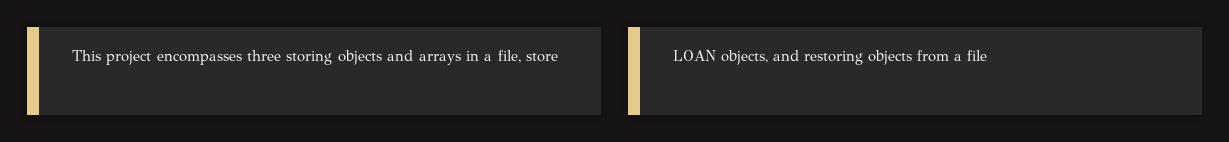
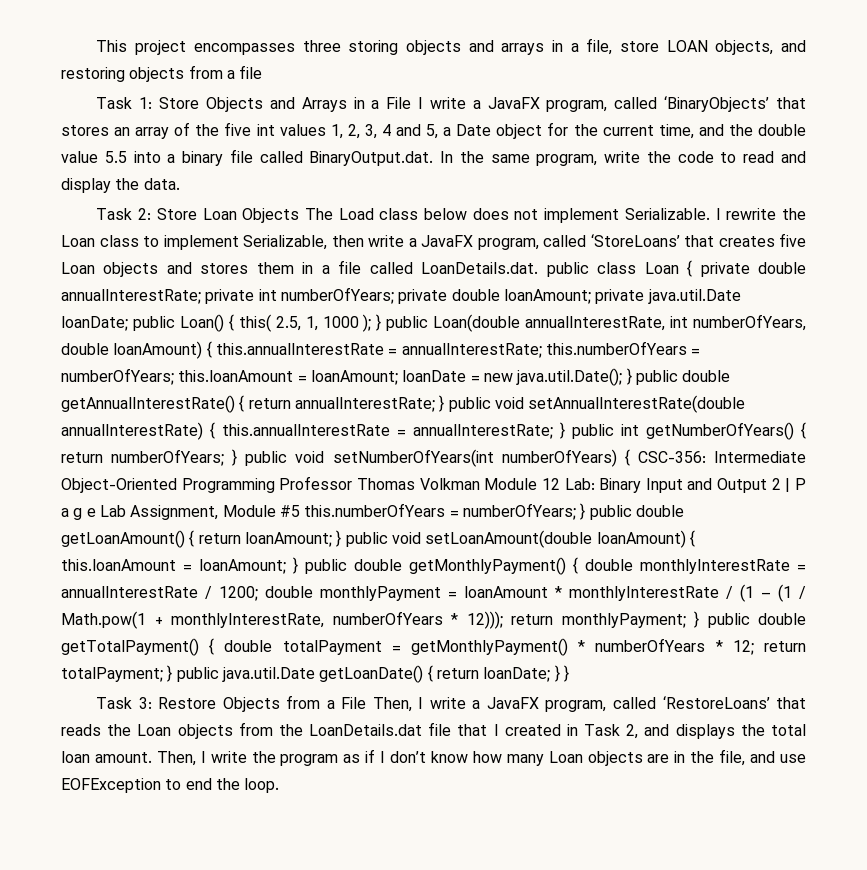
+ Task 1: Store Objects and Arrays in a File I write a JavaFX program, called ‘BinaryObjects’ that stores an array of the five int values 1, 2, 3, 4 and 5, a Date object for the current time, and the double value 5.5 into a binary file called BinaryOutput.dat. In the same program, write the code to read and display the data.
+ Task 2: Store Loan Objects The Load class below does not implement Serializable. I rewrite the Loan class to implement Serializable, then write a JavaFX program, called ‘StoreLoans’ that creates five Loan objects and stores them in a file called LoanDetails.dat. public class Loan { private double annualInterestRate; private int numberOfYears; private double loanAmount; private java.util.Date loanDate; public Loan() { this( 2.5, 1, 1000 ); } public Loan(double annualInterestRate, int numberOfYears, double loanAmount) { this.annualInterestRate = annualInterestRate; this.numberOfYears = numberOfYears; this.loanAmount = loanAmount; loanDate = new java.util.Date(); } public double getAnnualInterestRate() { return annualInterestRate; } public void setAnnualInterestRate(double annualInterestRate) { this.annualInterestRate = annualInterestRate; } public int getNumberOfYears() { return numberOfYears; } public void setNumberOfYears(int numberOfYears) { CSC-356: Intermediate Object-Oriented Programming Professor Thomas Volkman Module 12 Lab: Binary Input and Output 2 | P a g e Lab Assignment, Module #5 this.numberOfYears = numberOfYears; } public double getLoanAmount() { return loanAmount; } public void setLoanAmount(double loanAmount) { this.loanAmount = loanAmount; } public double getMonthlyPayment() { double monthlyInterestRate = annualInterestRate / 1200; double monthlyPayment = loanAmount * monthlyInterestRate / (1 – (1 / Math.pow(1 + monthlyInterestRate, numberOfYears * 12))); return monthlyPayment; } public double getTotalPayment() { double totalPayment = getMonthlyPayment() * numberOfYears * 12; return totalPayment; } public java.util.Date getLoanDate() { return loanDate; } }
+ Task 3: Restore Objects from a File Then, I write a JavaFX program, called ‘RestoreLoans’ that reads the Loan objects from the LoanDetails.dat file that I created in Task 2, and displays the total loan amount. Then, I write the program as if I don’t know how many Loan objects are in the file, and use EOFException to end the loop.

